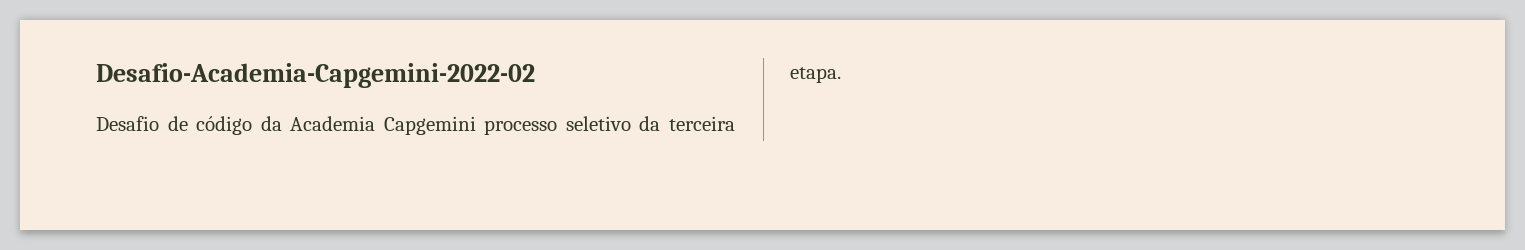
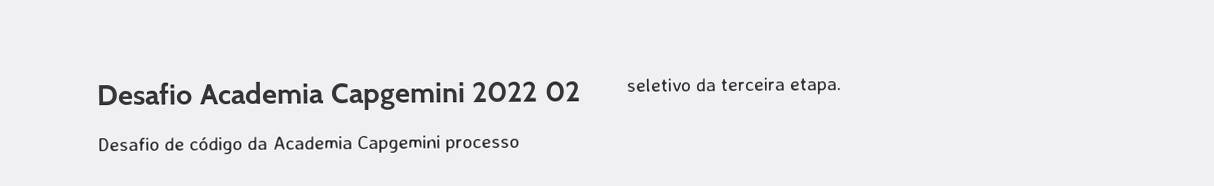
- Desafio-Academia-Capgemini-2022-02
+ Desafio Academia Capgemini 2022 02

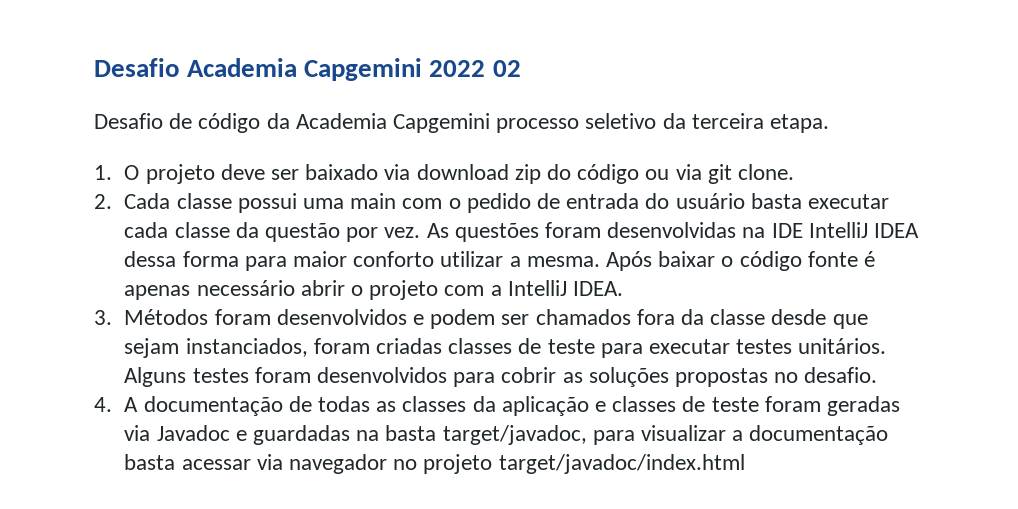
+ 1. O projeto deve ser baixado via download zip do código ou via git clone.
+ 2. Cada classe possui uma main com o pedido de entrada do usuário basta executar cada classe da questão por vez. As questões foram desenvolvidas na IDE IntelliJ IDEA dessa forma para maior conforto utilizar a mesma. Após baixar o código fonte é apenas necessário abrir o projeto com a IntelliJ IDEA.
+ 3. Métodos foram desenvolvidos e podem ser chamados fora da classe desde que sejam instanciados, foram criadas classes de teste para executar testes unitários. Alguns testes foram desenvolvidos para cobrir as soluções propostas no desafio.
+ 4. A documentação de todas as classes da aplicação e classes de teste foram geradas via Javadoc e guardadas na basta target/javadoc, para visualizar a documentação basta acessar via navegador no projeto target/javadoc/index.html

